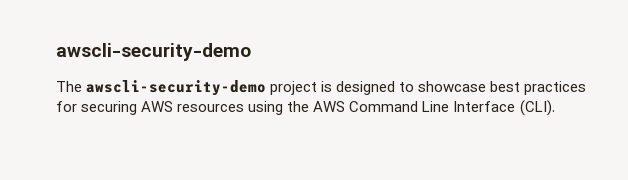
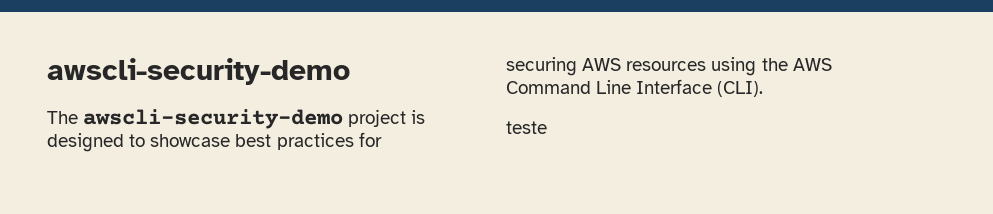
+ teste

